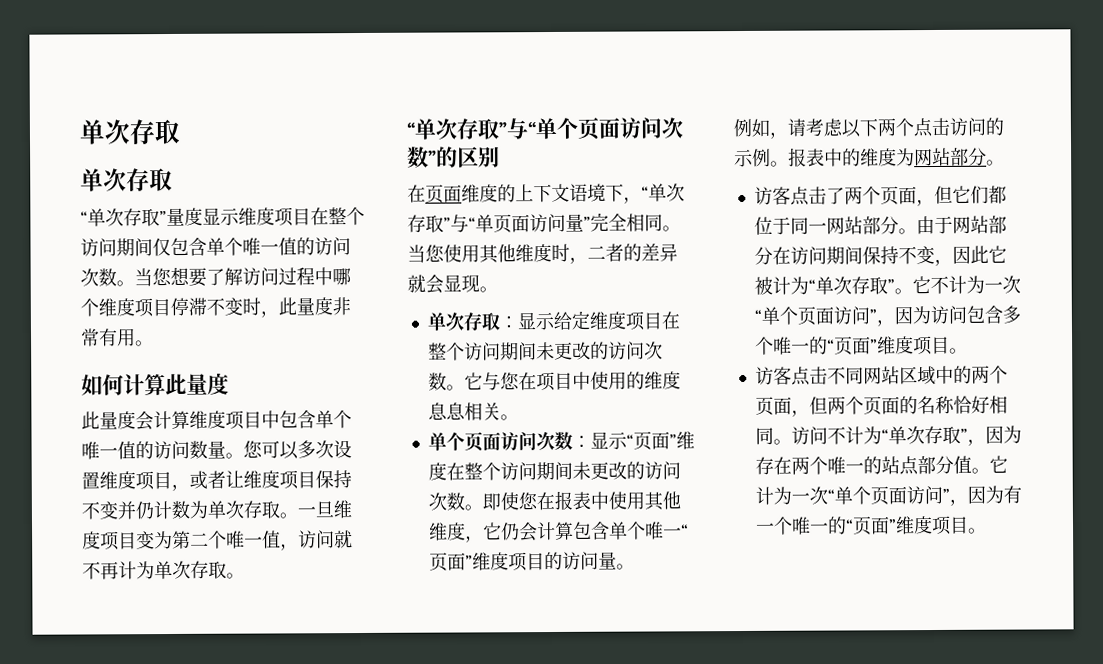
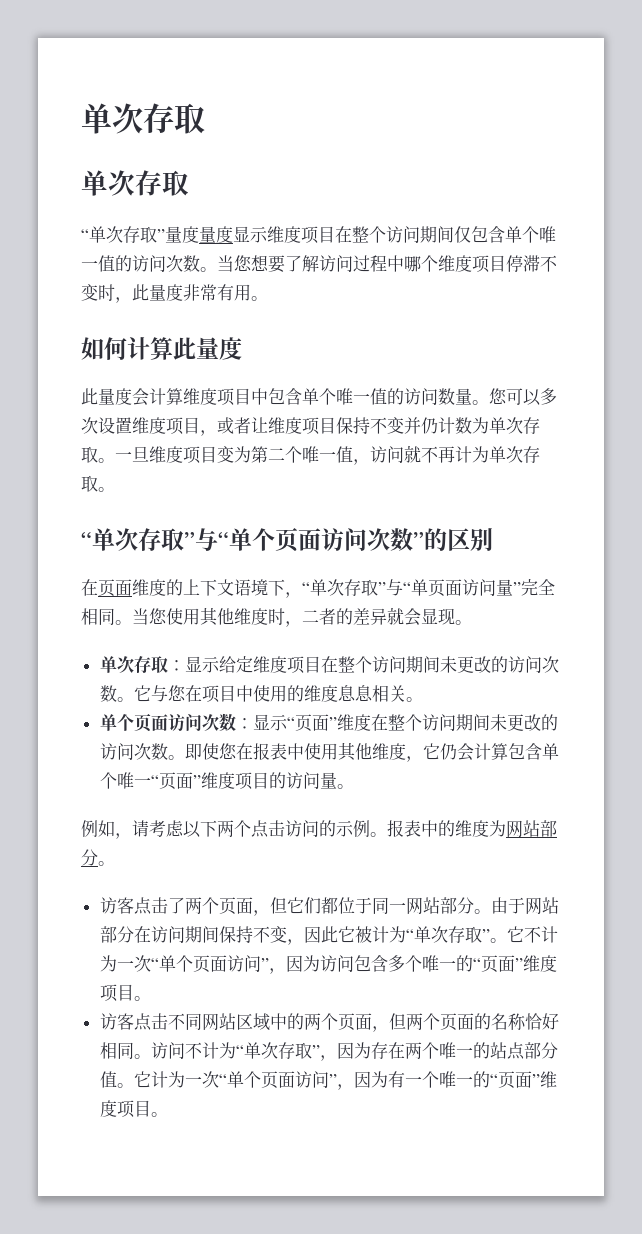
- “单次存取”量度显示维度项目在整个访问期间仅包含单个唯一值的访问次数。
+ “单次存取”量度量度显示维度项目在整个访问期间仅包含单个唯一值的访问次数。

